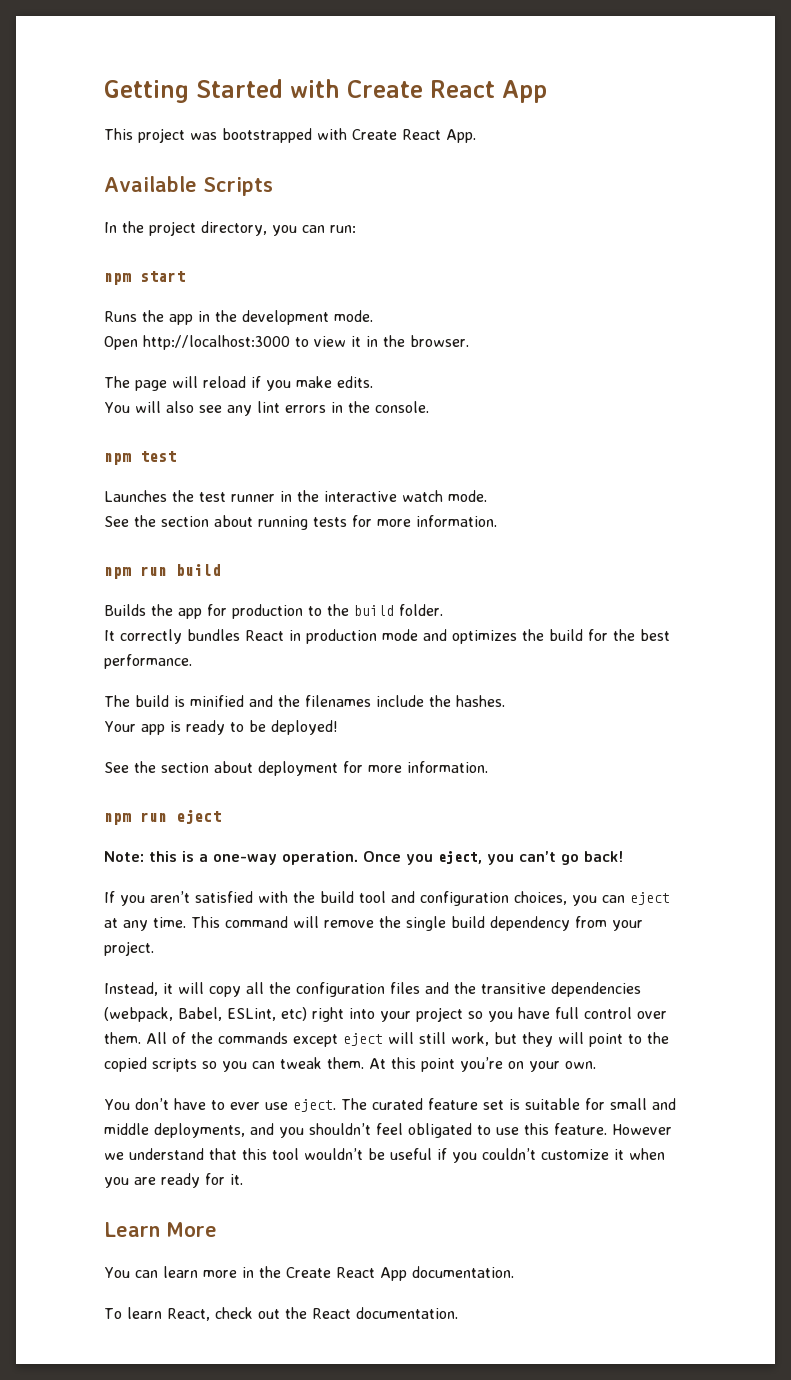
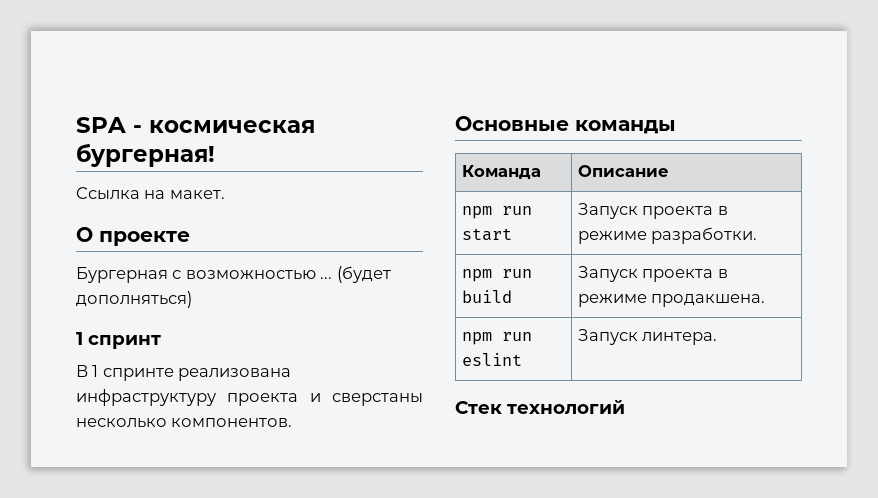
- Getting Started with Create React App
- This project was bootstrapped with Create React App.
- Available Scripts
- In the project directory, you can run:
- npm start
- Runs the app in the development mode.
- Open http://localhost:3000 to view it in the browser.
- The page will reload if you make edits.
- You will also see any lint errors in the console.
- npm test
- Launches the test runner in the interactive watch mode.
- See the section about running tests for more information.
- npm run build
- Builds the app for production to the build folder.
- It correctly bundles React in production mode and optimizes the build for the best performance.
- The build is minified and the filenames include the hashes.
- Your app is ready to be deployed!
- See the section about deployment for more information.
- npm run eject
- Note: this is a one-way operation. Once you eject, you can’t go back!
- If you aren’t satisfied with the build tool and configuration choices, you can eject at any time. This command will remove the single build dependency from your project.
- Instead, it will copy all the configuration files and the transitive dependencies (webpack, Babel, ESLint, etc) right into your project so you have full control over them. All of the commands except eject will still work, but they will point to the copied scripts so you can tweak them. At this point you’re on your own.
- You don’t have to ever use eject. The curated feature set is suitable for small and middle deployments, and you shouldn’t feel obligated to use this feature. However we understand that this tool wouldn’t be useful if you couldn’t customize it when you are ready for it.
- Learn More
- You can learn more in the Create React App documentation.
- To learn React, check out the React documentation.
+ SPA - космическая бургерная!
+ Cсылка на макет.
+ О проекте
+ Бургерная с возможностью ... (будет дополняться)
+ 1 спринт
+ В 1 спринте реализована инфраструктуру проекта и сверстаны несколько компонентов.
+ Основные команды
+ Команда | Описание
+ npm run start | Запуск проекта в режиме разработки.
+ npm run build | Запуск проекта в режиме продакшена.
+ npm run eslint | Запуск линтера.
+ Стек технологий

